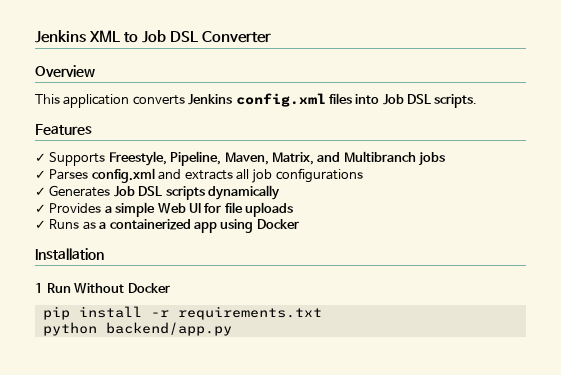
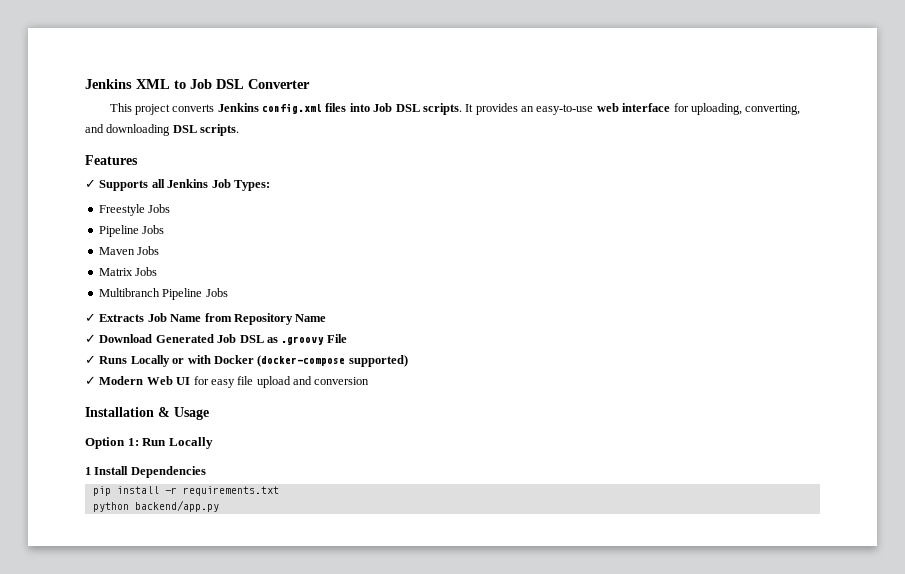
- Overview
- This application converts Jenkins config.xml files into Job DSL scripts.
+ This project converts Jenkins config.xml files into Job DSL scripts. It provides an easy-to-use web interface for uploading, converting, and downloading DSL scripts.
  Features
- ✓ Supports Freestyle, Pipeline, Maven, Matrix, and Multibranch jobs
- ✓ Parses config.xml and extracts all job configurations
- ✓ Generates Job DSL scripts dynamically
- ✓ Provides a simple Web UI for file uploads
- ✓ Runs as a containerized app using Docker
- Installation
- 1 Run Without Docker
+ ✓ Supports all Jenkins Job Types:
+ Freestyle Jobs
+ Pipeline Jobs
+ Maven Jobs
+ Matrix Jobs
+ Multibranch Pipeline Jobs
+ ✓ Extracts Job Name from Repository Name
+ ✓ Download Generated Job DSL as .groovy File
+ ✓ Runs Locally or with Docker (docker-compose supported)
+ ✓ Modern Web UI for easy file upload and conversion
+ Installation & Usage
+ Option 1: Run Locally
+ 1 Install Dependencies

